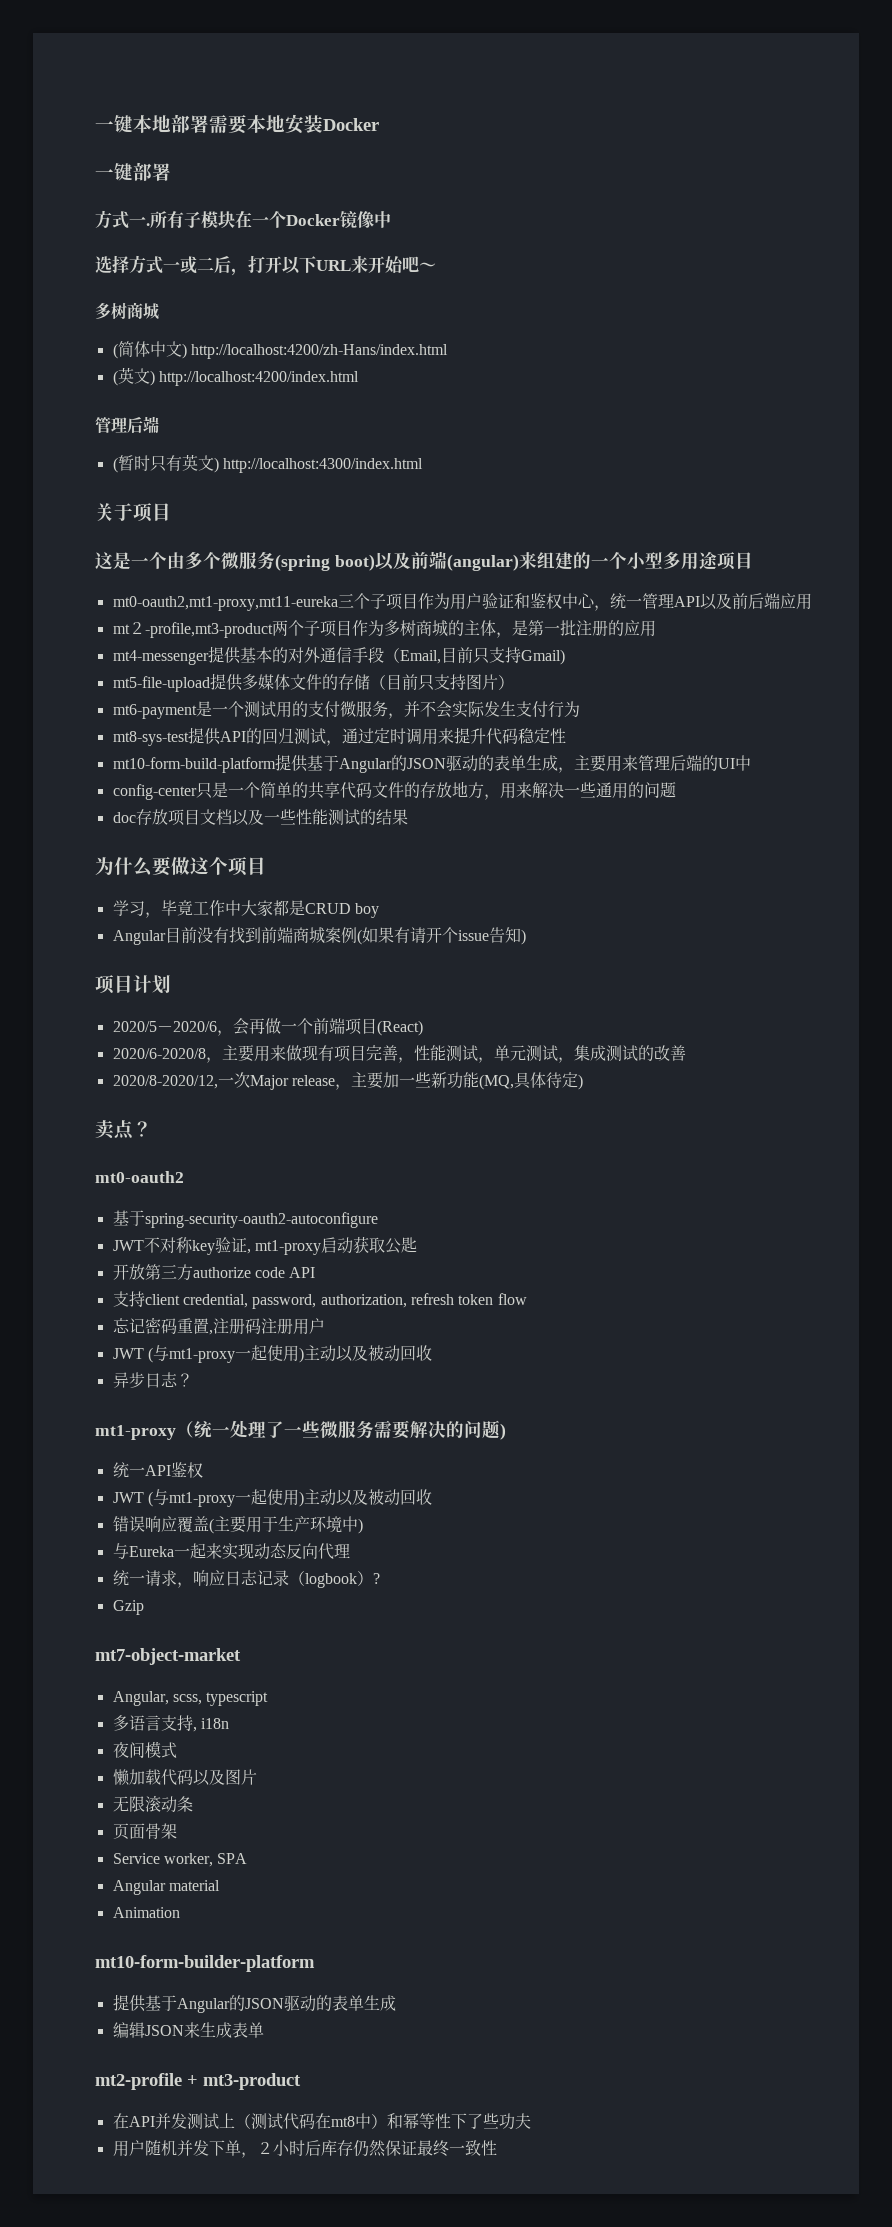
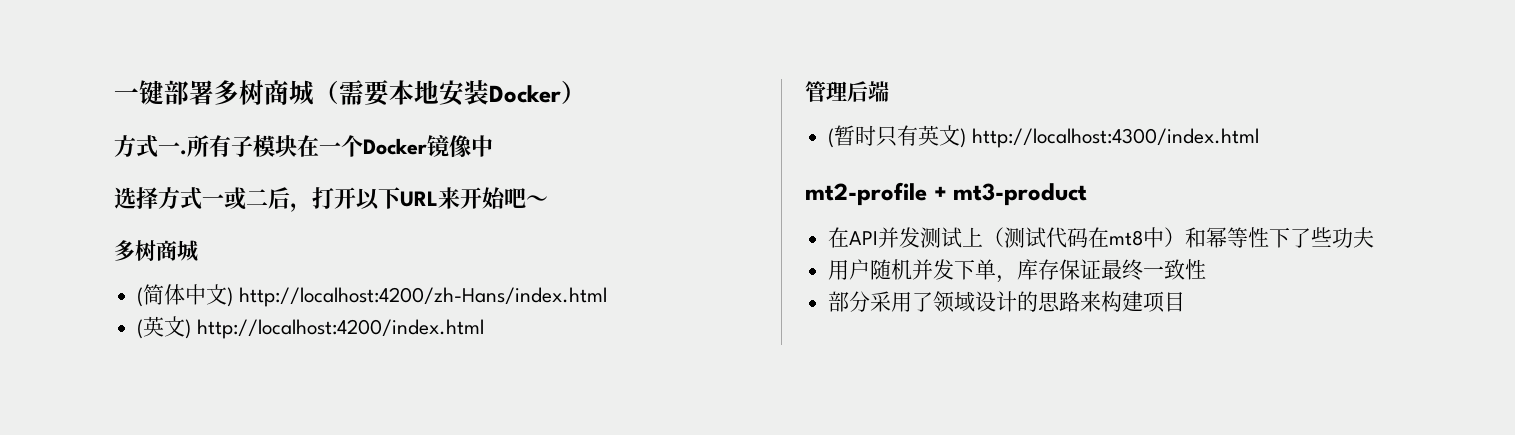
- 一键本地部署需要本地安装Docker
- 一键部署
+ 一键部署多树商城（需要本地安装Docker）
- 关于项目
- 这是一个由多个微服务(spring boot)以及前端(angular)来组建的一个小型多用途项目
- mt0-oauth2,mt1-proxy,mt11-eureka三个子项目作为用户验证和鉴权中心，统一管理API以及前后端应用
- mt２-profile,mt3-product两个子项目作为多树商城的主体，是第一批注册的应用
- mt4-messenger提供基本的对外通信手段（Email,目前只支持Gmail)
- mt5-file-upload提供多媒体文件的存储（目前只支持图片）
- mt6-payment是一个测试用的支付微服务，并不会实际发生支付行为
- mt8-sys-test提供API的回归测试，通过定时调用来提升代码稳定性
- mt10-form-build-platform提供基于Angular的JSON驱动的表单生成，主要用来管理后端的UI中
- config-center只是一个简单的共享代码文件的存放地方，用来解决一些通用的问题
- doc存放项目文档以及一些性能测试的结果
- 为什么要做这个项目
- 学习，毕竟工作中大家都是CRUD boy
- Angular目前没有找到前端商城案例(如果有请开个issue告知)
- 项目计划
- 2020/5－2020/6，会再做一个前端项目(React)
- 2020/6-2020/8，主要用来做现有项目完善，性能测试，单元测试，集成测试的改善
- 2020/8-2020/12,一次Major release，主要加一些新功能(MQ,具体待定)
- 卖点？
- mt0-oauth2
- 基于spring-security-oauth2-autoconfigure
- JWT不对称key验证, mt1-proxy启动获取公匙
- 开放第三方authorize code API
- 支持client credential, password, authorization, refresh token flow
- 忘记密码重置,注册码注册用户
- JWT (与mt1-proxy一起使用)主动以及被动回收
- 异步日志？
- mt1-proxy（统一处理了一些微服务需要解决的问题)
- 统一API鉴权
- JWT (与mt1-proxy一起使用)主动以及被动回收
- 错误响应覆盖(主要用于生产环境中)
- 与Eureka一起来实现动态反向代理
- 统一请求，响应日志记录（logbook）?
- Gzip
- mt7-object-market
- Angular, scss, typescript
- 多语言支持, i18n
- 夜间模式
- 懒加载代码以及图片
- 无限滚动条
- 页面骨架
- Service worker, SPA
- Angular material
- Animation
- mt10-form-builder-platform
- 提供基于Angular的JSON驱动的表单生成
- 编辑JSON来生成表单
- 用户随机并发下单，２小时后库存仍然保证最终一致性
+ 用户随机并发下单，库存保证最终一致性
+ 部分采用了领域设计的思路来构建项目

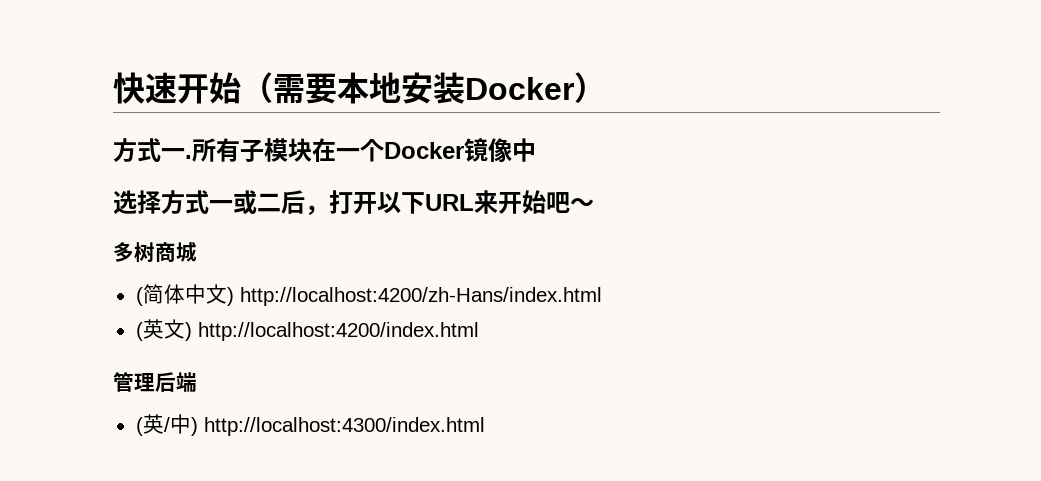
- 一键部署多树商城（需要本地安装Docker）
+ 快速开始（需要本地安装Docker）
- (暂时只有英文) http://localhost:4300/index.html
+ (英/中) http://localhost:4300/index.html
- mt2-profile + mt3-product
- 在API并发测试上（测试代码在mt8中）和幂等性下了些功夫
- 用户随机并发下单，库存保证最终一致性
- 部分采用了领域设计的思路来构建项目

